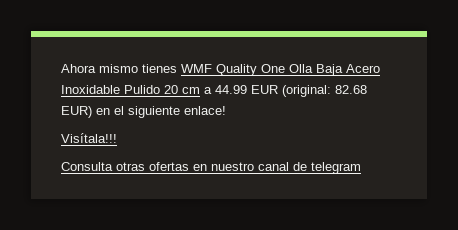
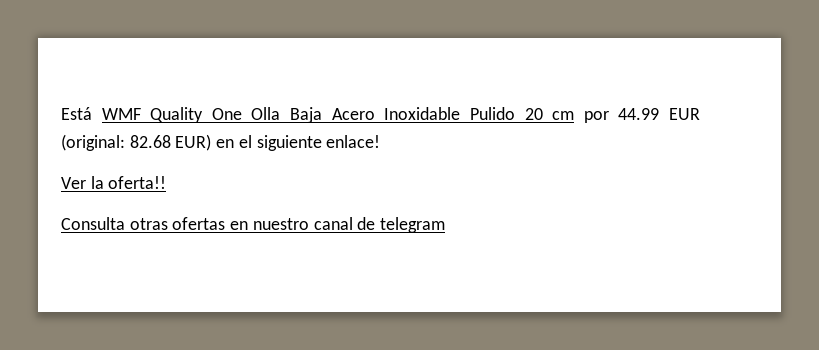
- Ahora mismo tienes WMF Quality One Olla Baja Acero Inoxidable Pulido 20 cm a 44.99 EUR (original: 82.68 EUR) en el siguiente enlace!
+ Está WMF Quality One Olla Baja Acero Inoxidable Pulido 20 cm por 44.99 EUR (original: 82.68 EUR) en el siguiente enlace!
- Visítala!!!
+ Ver la oferta!!

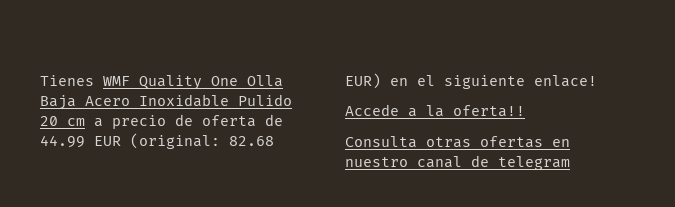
- Está WMF Quality One Olla Baja Acero Inoxidable Pulido 20 cm por 44.99 EUR (original: 82.68 EUR) en el siguiente enlace!
+ Tienes WMF Quality One Olla Baja Acero Inoxidable Pulido 20 cm a precio de oferta de 44.99 EUR (original: 82.68 EUR) en el siguiente enlace!
- Ver la oferta!!
+ Accede a la oferta!!

